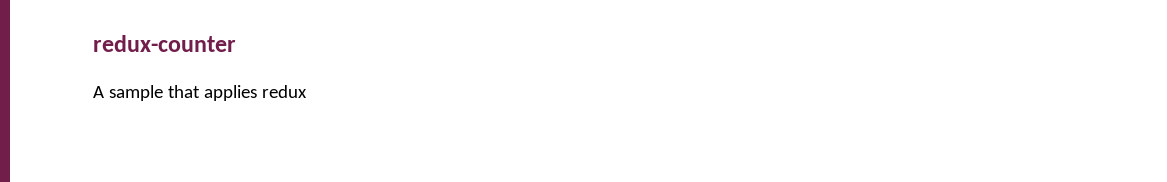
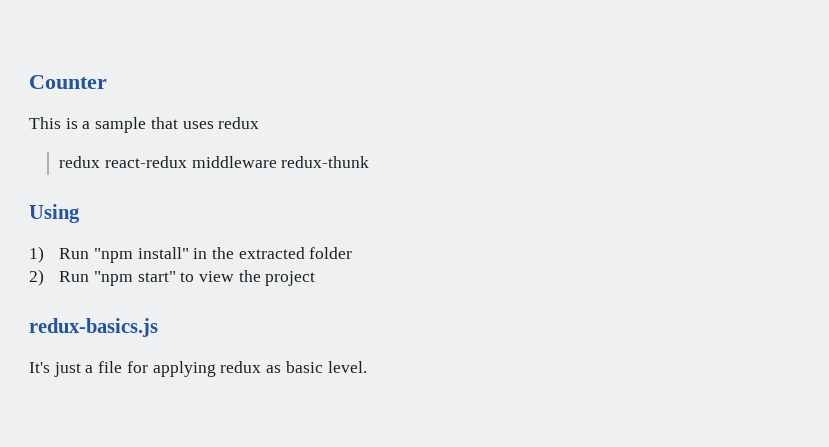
- redux-counter
- A sample that applies redux
+ Counter
+ This is a sample that uses redux
+ redux react-redux middleware redux-thunk
+ Using
+ 1) Run "npm install" in the extracted folder
+ 2) Run "npm start" to view the project
+ redux-basics.js
+ It's just a file for applying redux as basic level.

